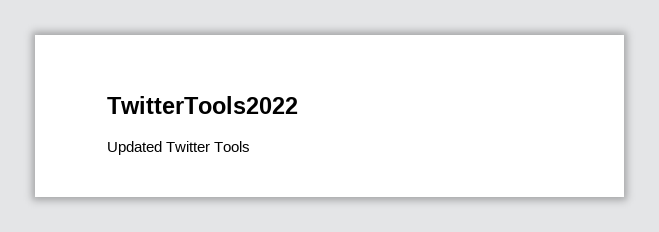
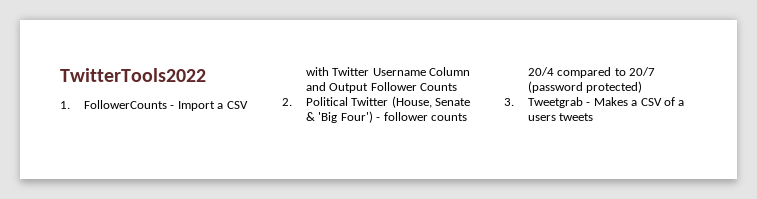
- Updated Twitter Tools
+ 1. FollowerCounts - Import a CSV with Twitter Username Column and Output Follower Counts
+ 2. Political Twitter (House, Senate & 'Big Four') - follower counts 20/4 compared to 20/7 (password protected)
+ 3. Tweetgrab - Makes a CSV of a users tweets

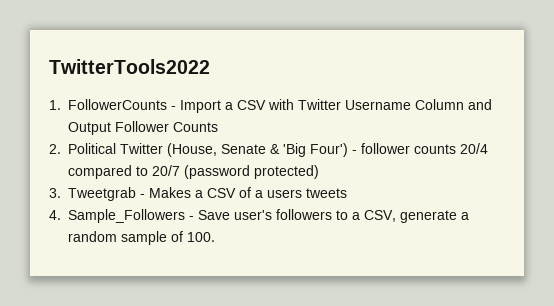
+ 4. Sample_Followers - Save user's followers to a CSV, generate a random sample of 100.

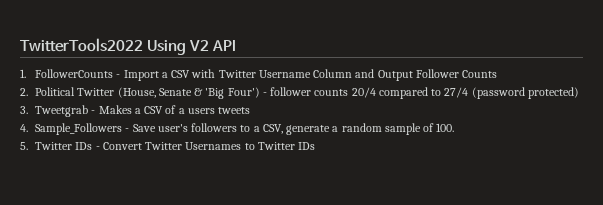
- TwitterTools2022
+ TwitterTools2022 Using V2 API
- 2. Political Twitter (House, Senate & 'Big Four') - follower counts 20/4 compared to 20/7 (password protected)
+ 2. Political Twitter (House, Senate & 'Big Four') - follower counts 20/4 compared to 27/4 (password protected)
+ 5. Twitter IDs - Convert Twitter Usernames to Twitter IDs

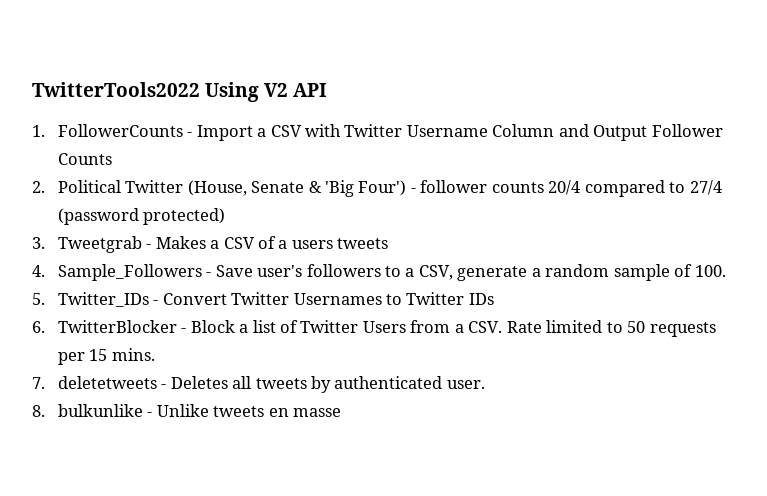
- 5. Twitter IDs - Convert Twitter Usernames to Twitter IDs
+ 5. Twitter_IDs - Convert Twitter Usernames to Twitter IDs
+ 6. TwitterBlocker - Block a list of Twitter Users from a CSV. Rate limited to 50 requests per 15 mins.
+ 7. deletetweets - Deletes all tweets by authenticated user.
+ 8. bulkunlike - Unlike tweets en masse

